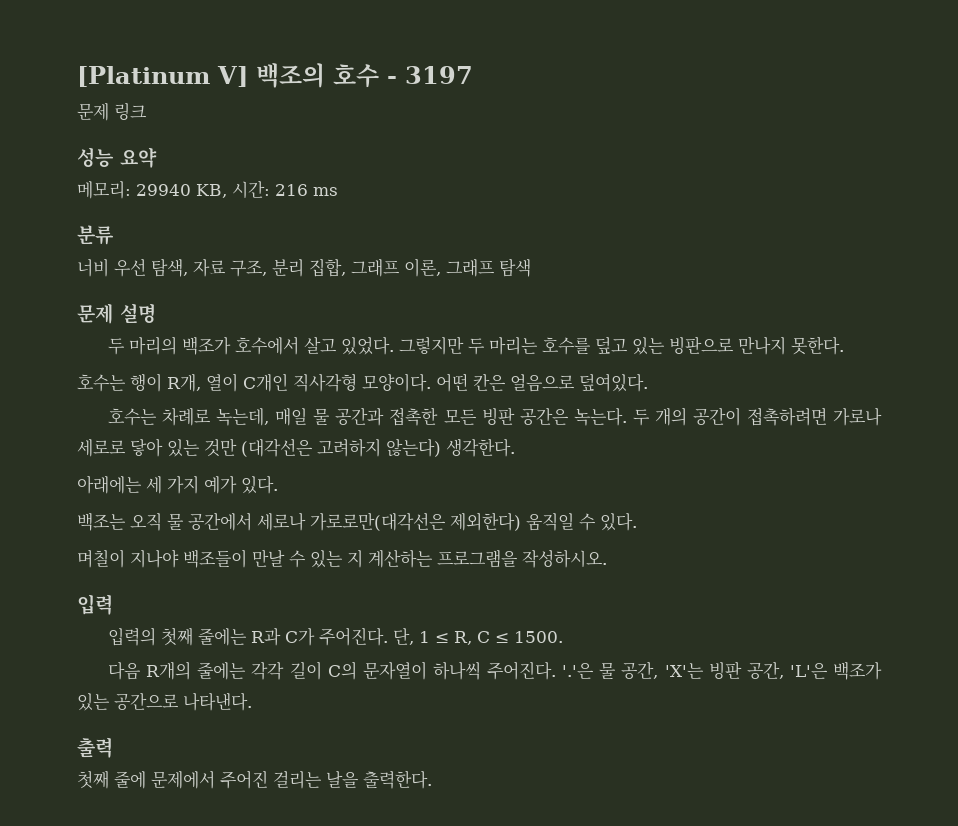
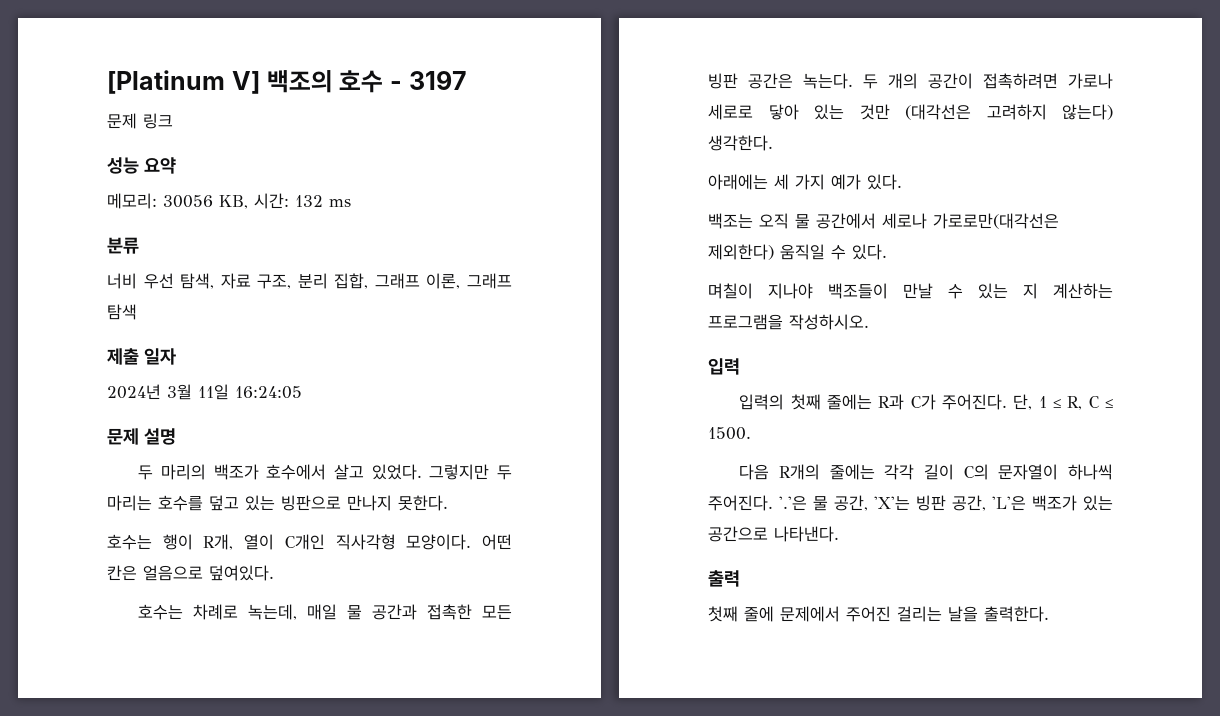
- 메모리: 29940 KB, 시간: 216 ms
+ 메모리: 30056 KB, 시간: 132 ms
+ 제출 일자
+ 2024년 3월 11일 16:24:05

